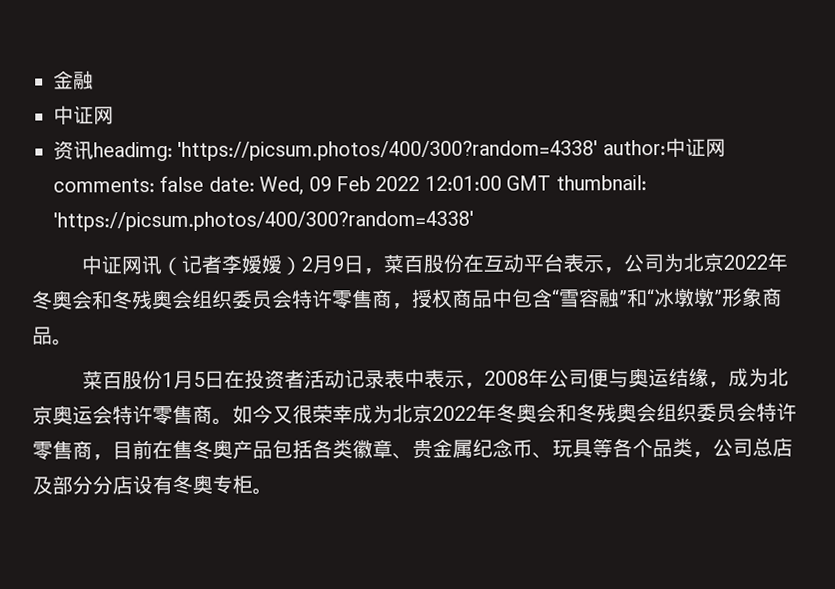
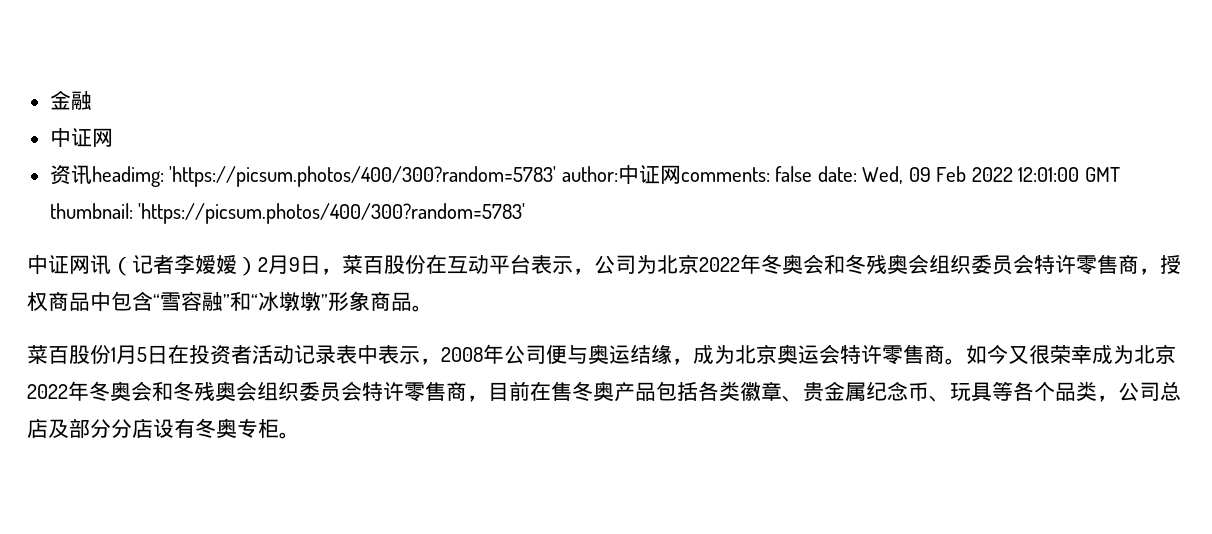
- 资讯headimg: 'https://picsum.photos/400/300?random=4338' author:中证网comments: false date: Wed, 09 Feb 2022 12:01:00 GMT thumbnail: 'https://picsum.photos/400/300?random=4338'
+ 资讯headimg: 'https://picsum.photos/400/300?random=5783' author:中证网comments: false date: Wed, 09 Feb 2022 12:01:00 GMT thumbnail: 'https://picsum.photos/400/300?random=5783'

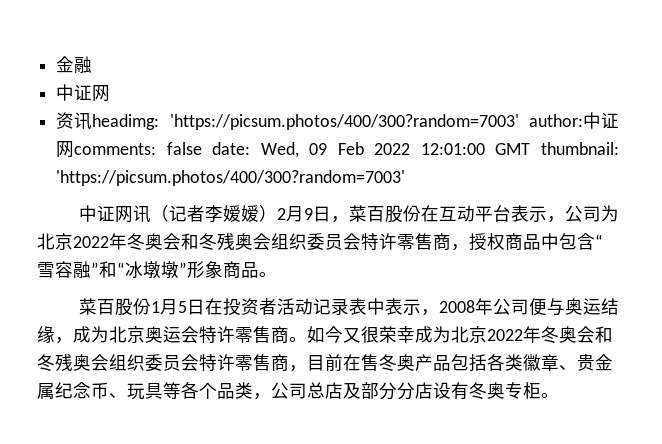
- 资讯headimg: 'https://picsum.photos/400/300?random=5783' author:中证网comments: false date: Wed, 09 Feb 2022 12:01:00 GMT thumbnail: 'https://picsum.photos/400/300?random=5783'
+ 资讯headimg: 'https://picsum.photos/400/300?random=7003' author:中证网comments: false date: Wed, 09 Feb 2022 12:01:00 GMT thumbnail: 'https://picsum.photos/400/300?random=7003'

